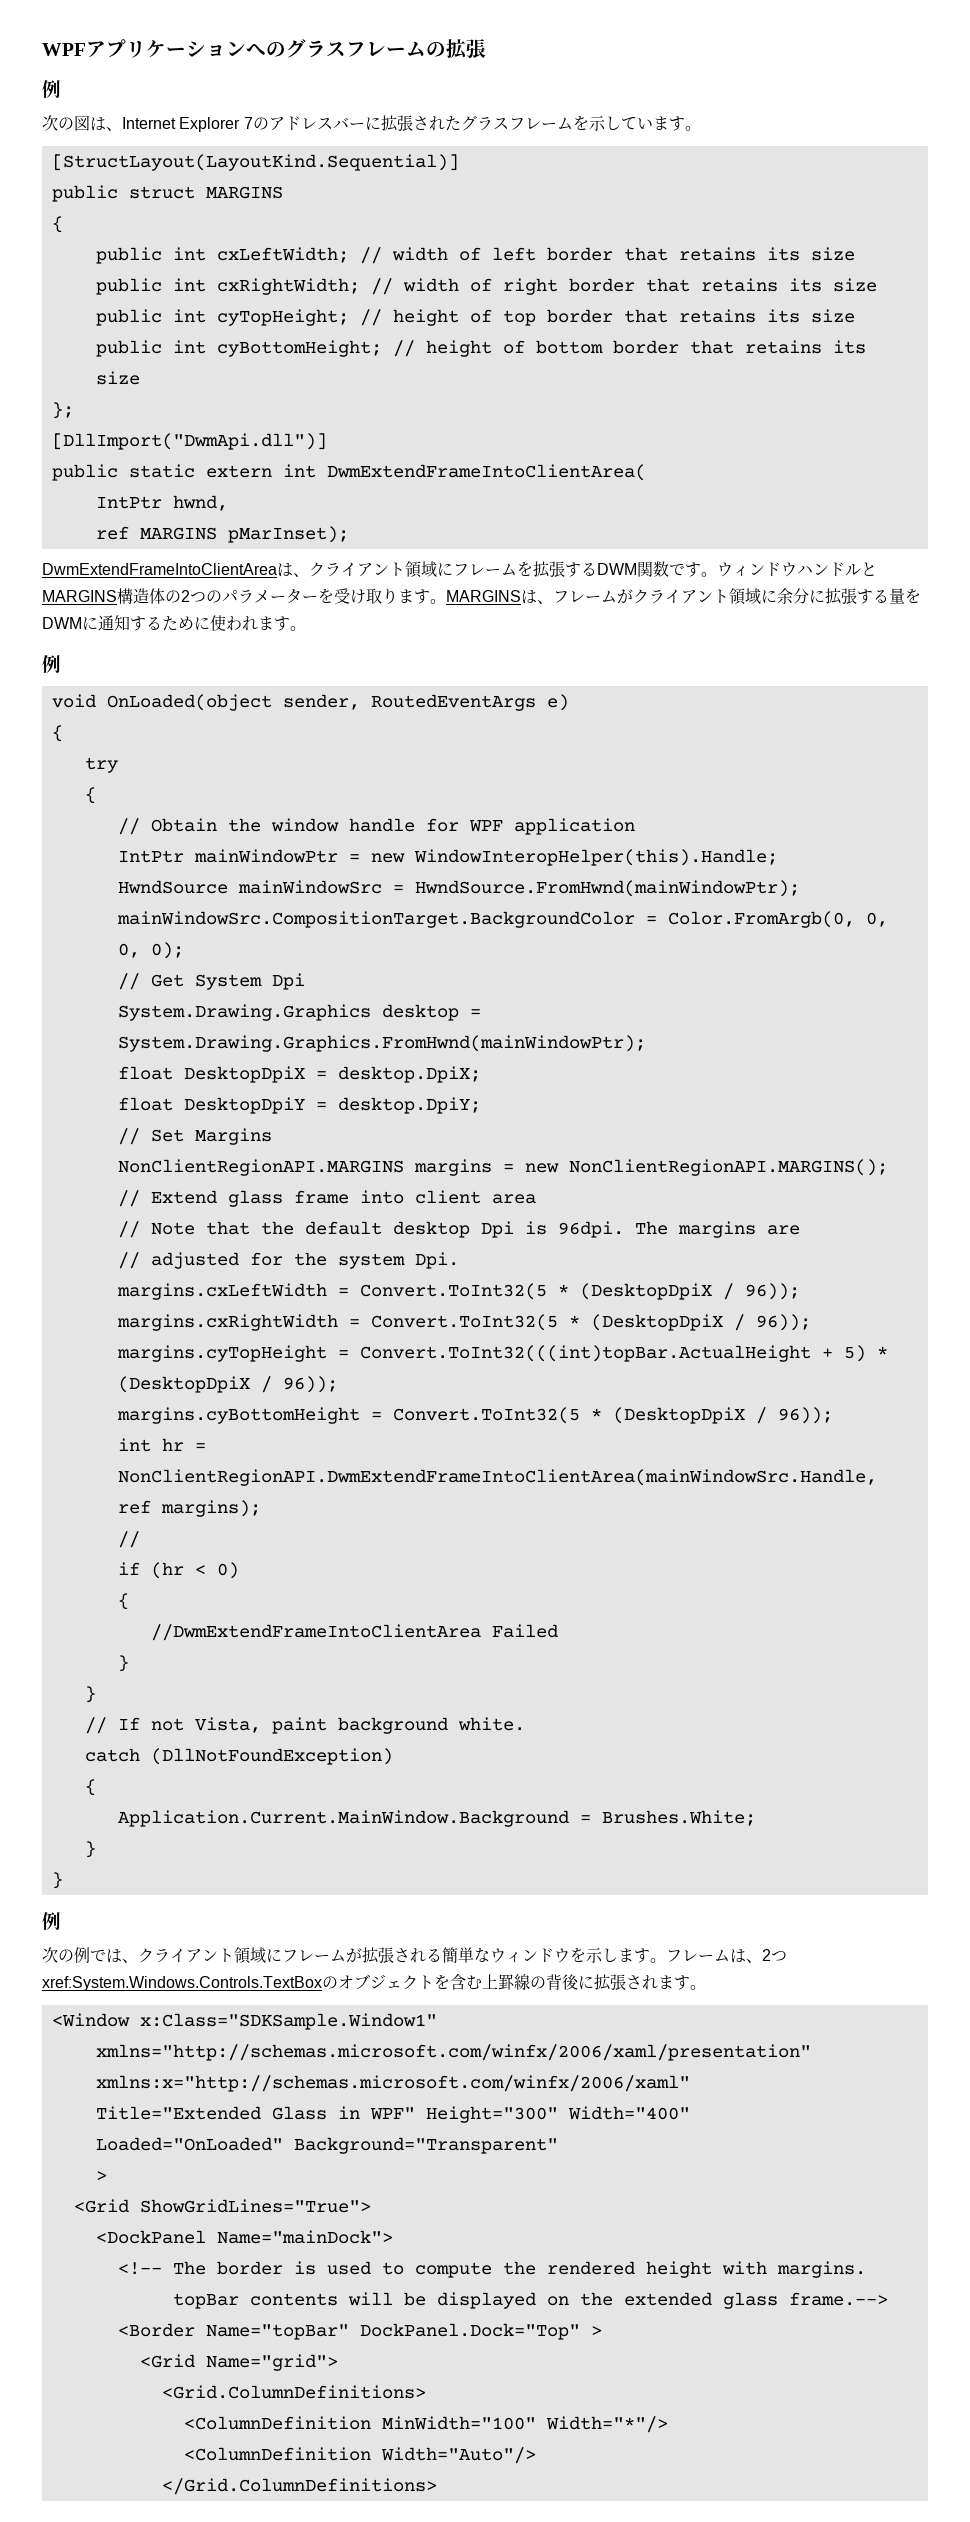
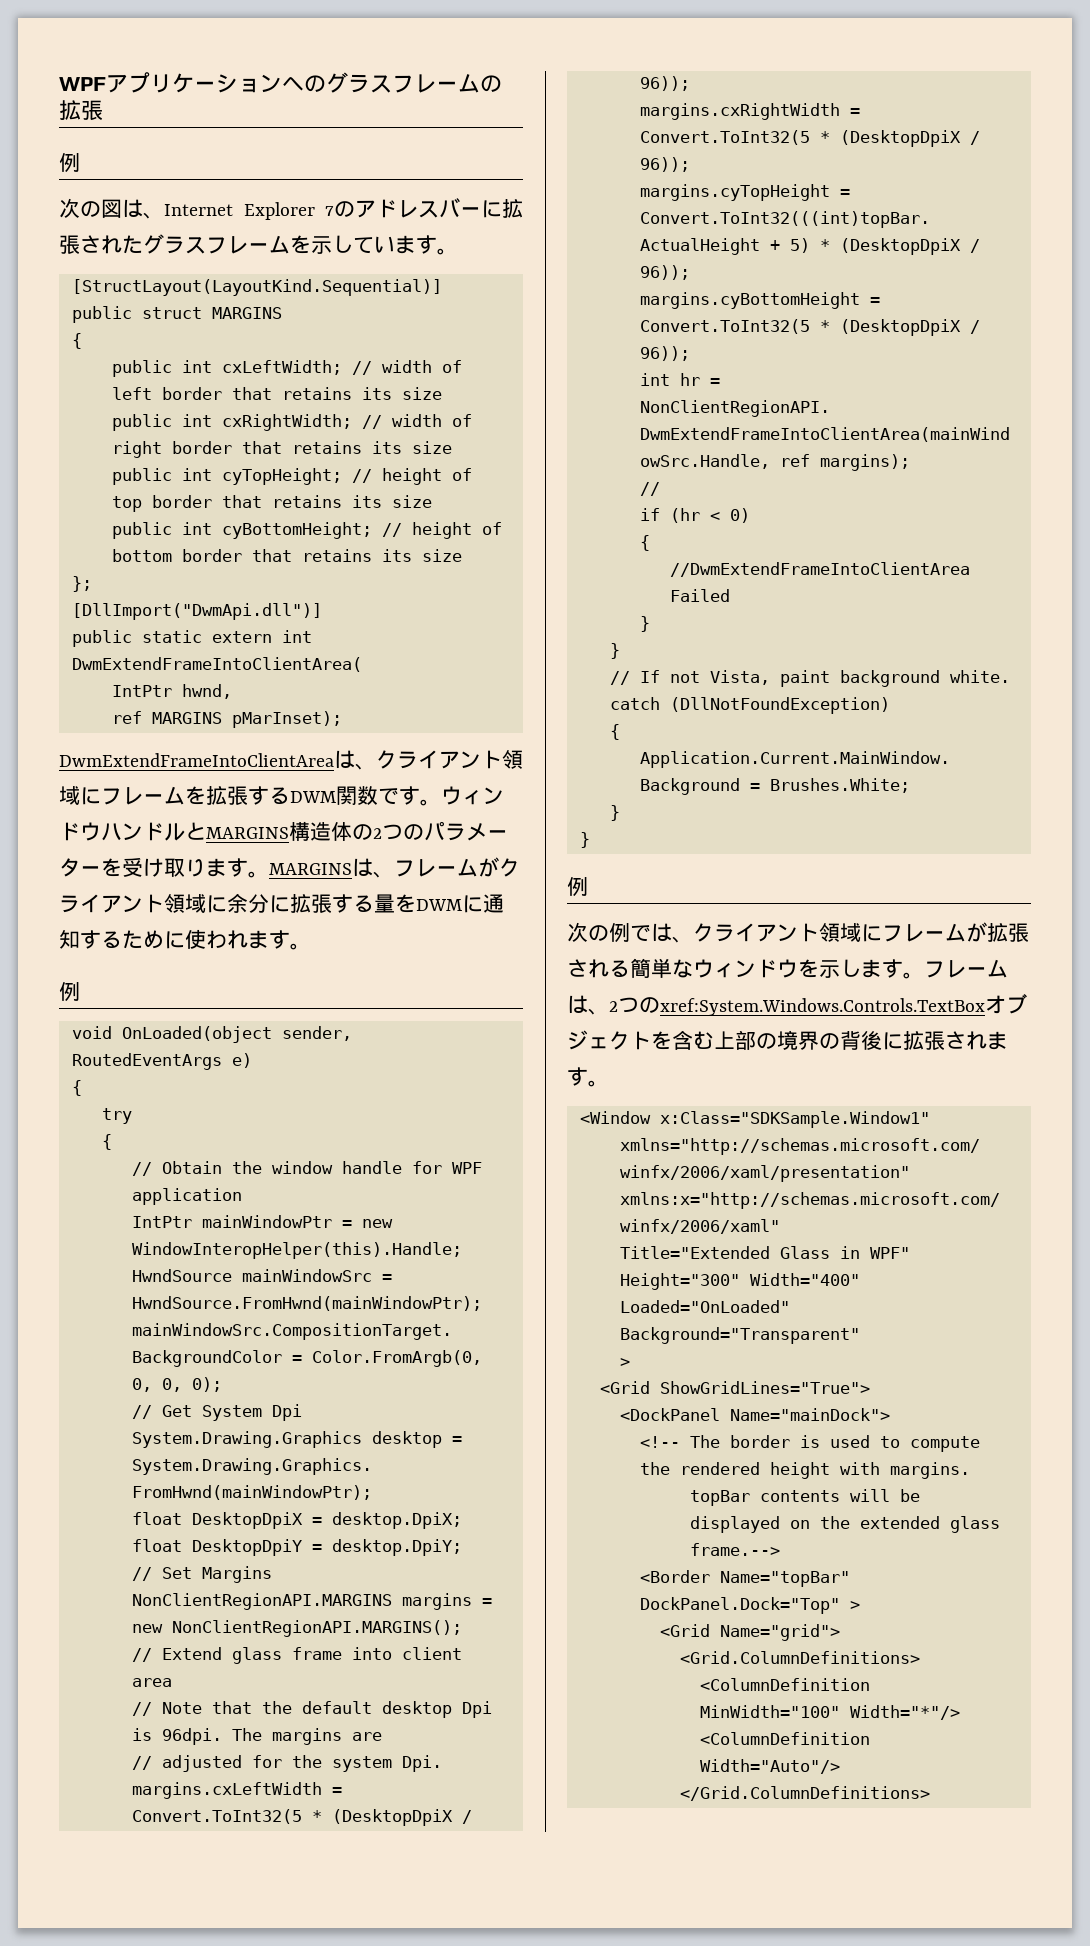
- フレームは、2つxref:System.Windows.Controls.TextBoxのオブジェクトを含む上罫線の背後に拡張されます。
+ フレームは、2つのxref:System.Windows.Controls.TextBoxオブジェクトを含む上部の境界の背後に拡張されます。

